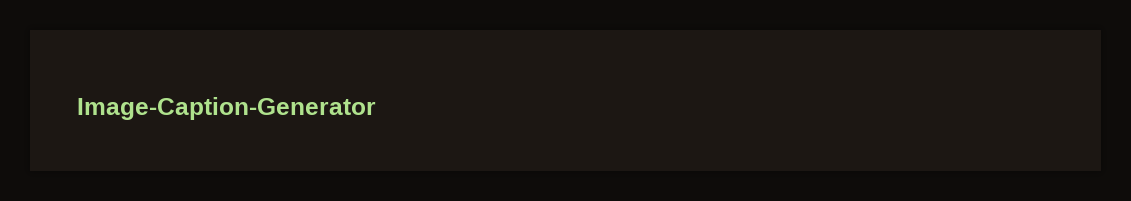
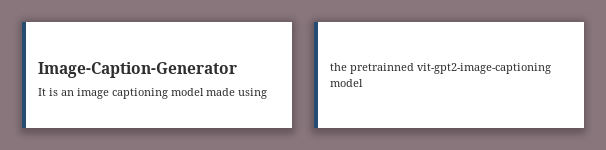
+ It is an image captioning model made using the pretrainned vit-gpt2-image-captioning model

